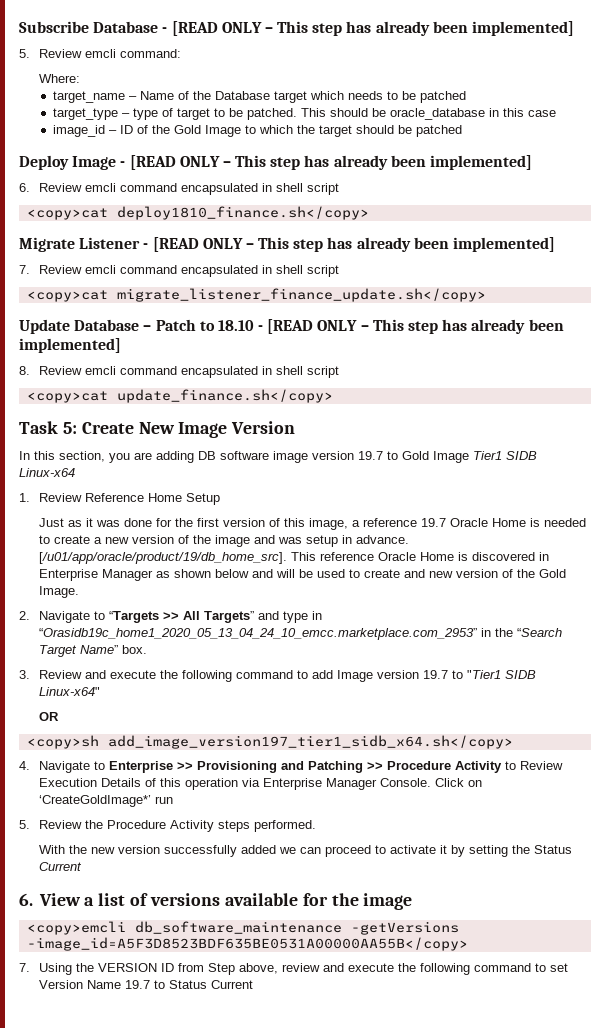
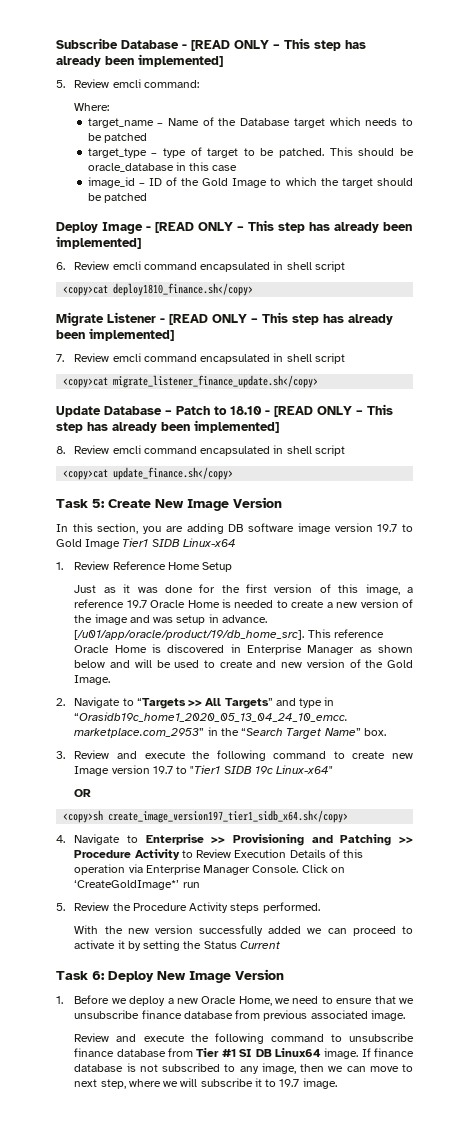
- 3. Review and execute the following command to add Image version 19.7 to "Tier1 SIDB Linux-x64"
+ 3. Review and execute the following command to create new Image version 19.7 to "Tier1 SIDB 19c Linux-x64"
- <copy>sh add_image_version197_tier1_sidb_x64.sh</copy>
+ <copy>sh create_image_version197_tier1_sidb_x64.sh</copy>
- 6. View a list of versions available for the image
- <copy>emcli db_software_maintenance -getVersions -image_id=A5F3D8523BDF635BE0531A00000AA55B</copy>
- 7. Using the VERSION ID from Step above, review and execute the following command to set Version Name 19.7 to Status Current
+ Task 6: Deploy New Image Version
+ 1. Before we deploy a new Oracle Home, we need to ensure that we unsubscribe finance database from previous associated image.
+ Review and execute the following command to unsubscribe finance database from Tier #1 SI DB Linux64 image. If finance database is not subscribed to any image, then we can move to next step, where we will subscribe it to 19.7 image.

